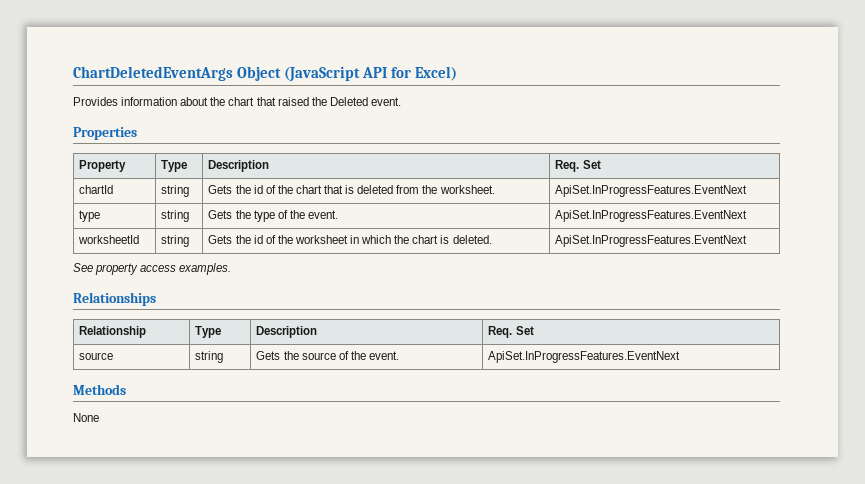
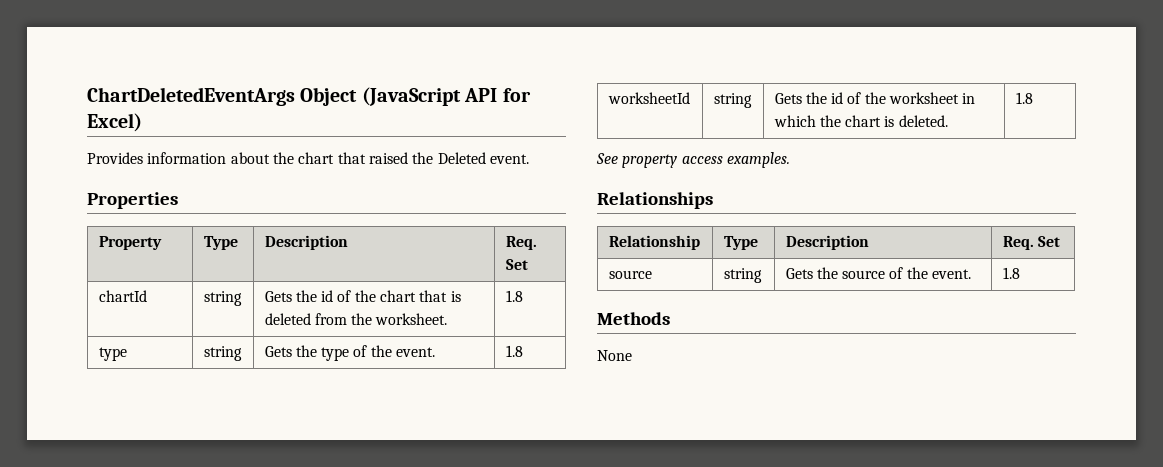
- chartId | string | Gets the id of the chart that is deleted from the worksheet. | ApiSet.InProgressFeatures.EventNext
+ chartId | string | Gets the id of the chart that is deleted from the worksheet. | 1.8
- type | string | Gets the type of the event. | ApiSet.InProgressFeatures.EventNext
+ type | string | Gets the type of the event. | 1.8
- worksheetId | string | Gets the id of the worksheet in which the chart is deleted. | ApiSet.InProgressFeatures.EventNext
+ worksheetId | string | Gets the id of the worksheet in which the chart is deleted. | 1.8
- source | string | Gets the source of the event. | ApiSet.InProgressFeatures.EventNext
+ source | string | Gets the source of the event. | 1.8

